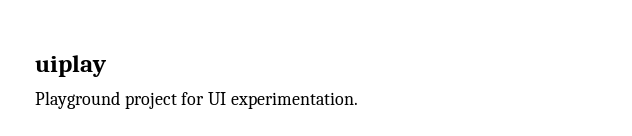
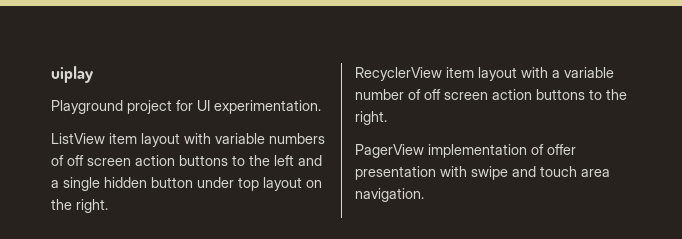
+ ListView item layout with variable numbers of off screen action buttons to the left and a single hidden button under top layout on the right.
+ RecyclerView item layout with a variable number of off screen action buttons to the right.
+ PagerView implementation of offer presentation with swipe and touch area navigation.

